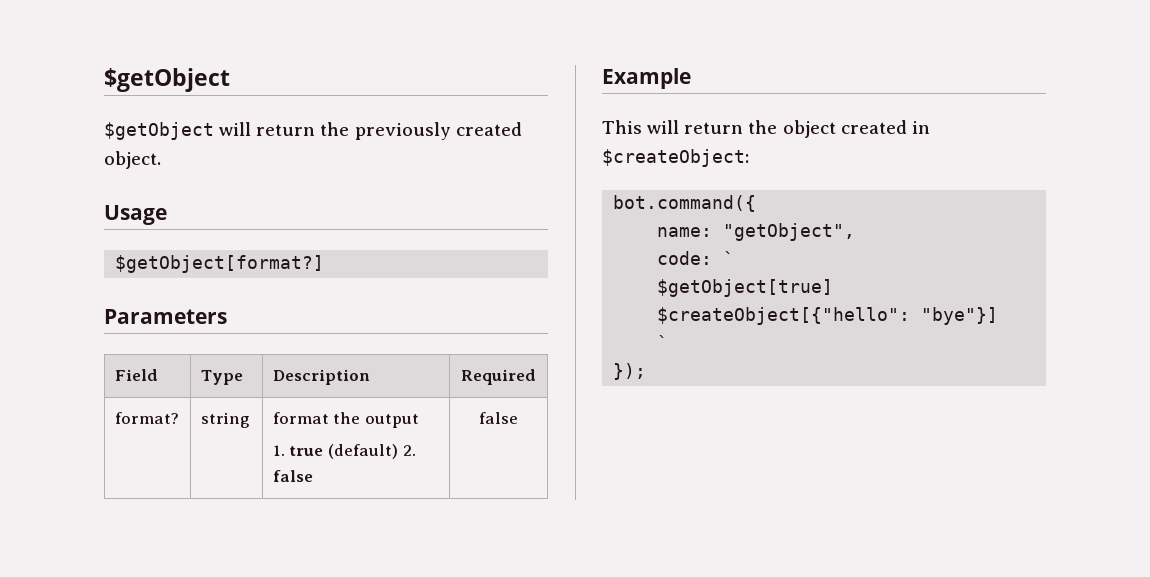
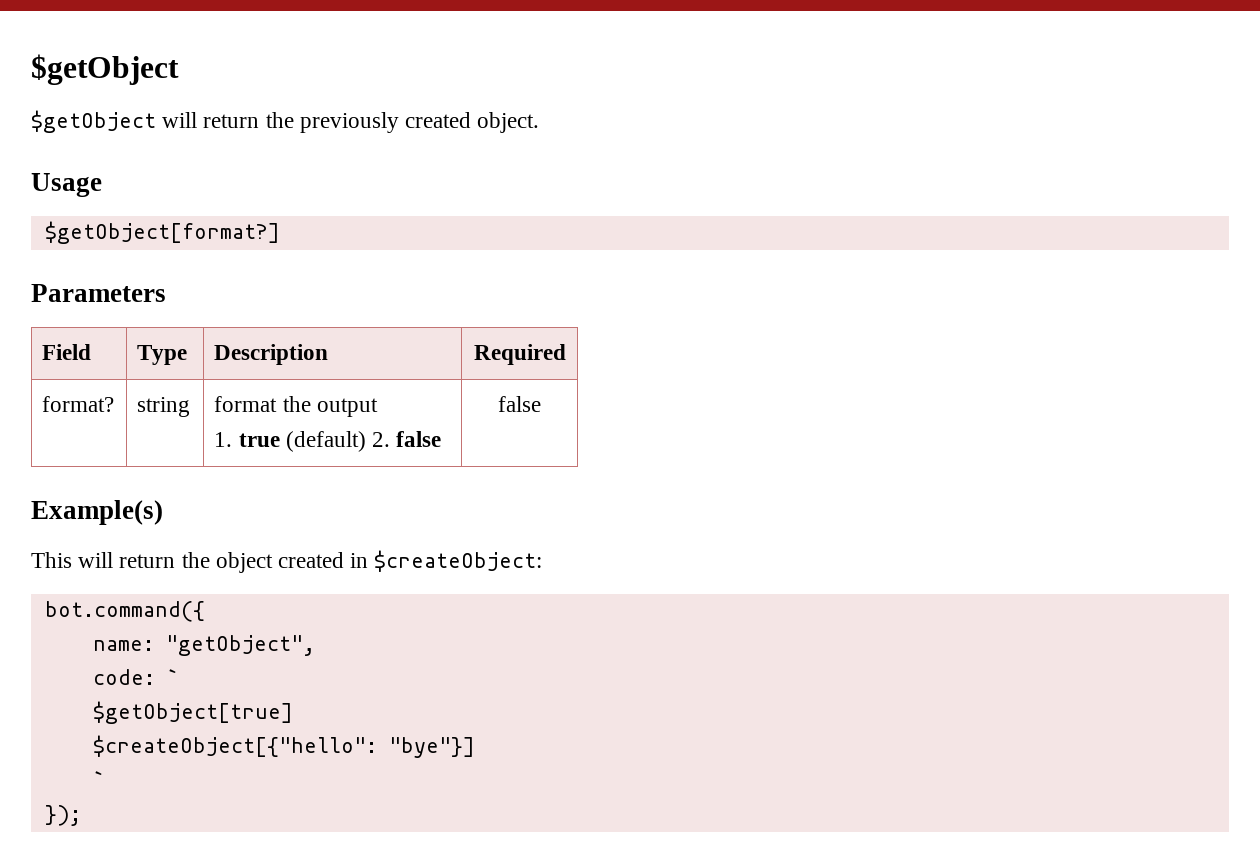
- Example
+ Example(s)

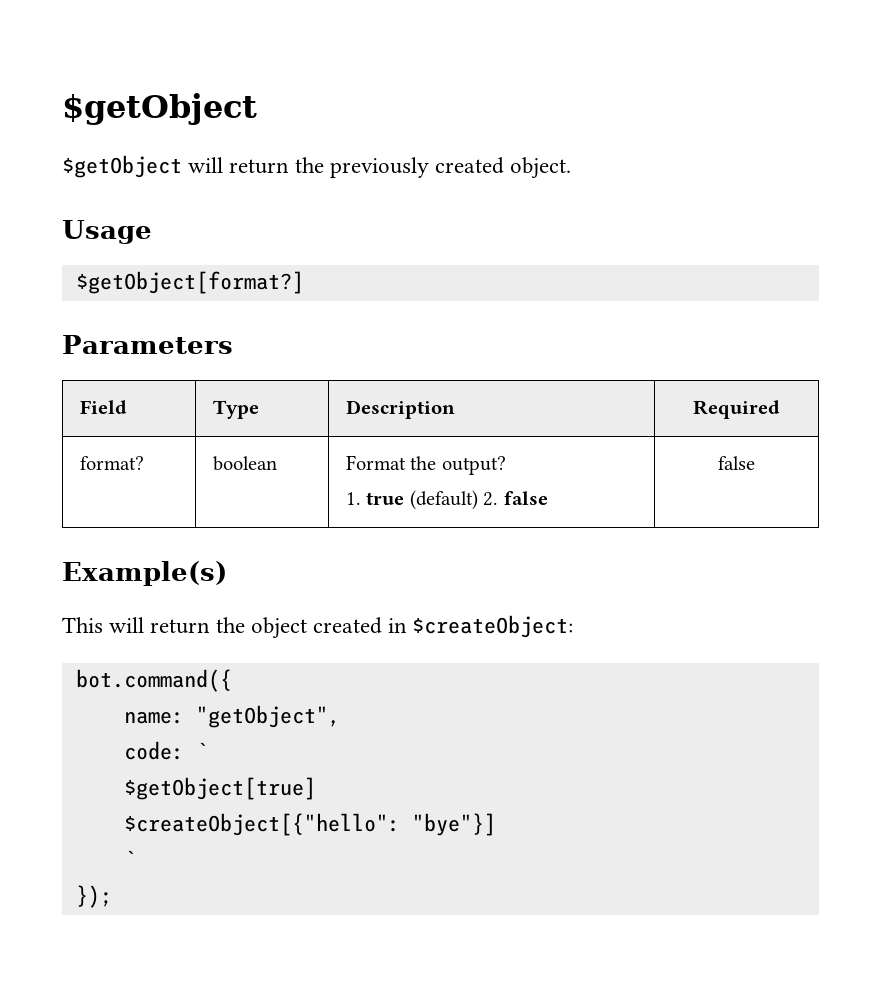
- format? | string | format the output
+ format? | boolean | Format the output?

